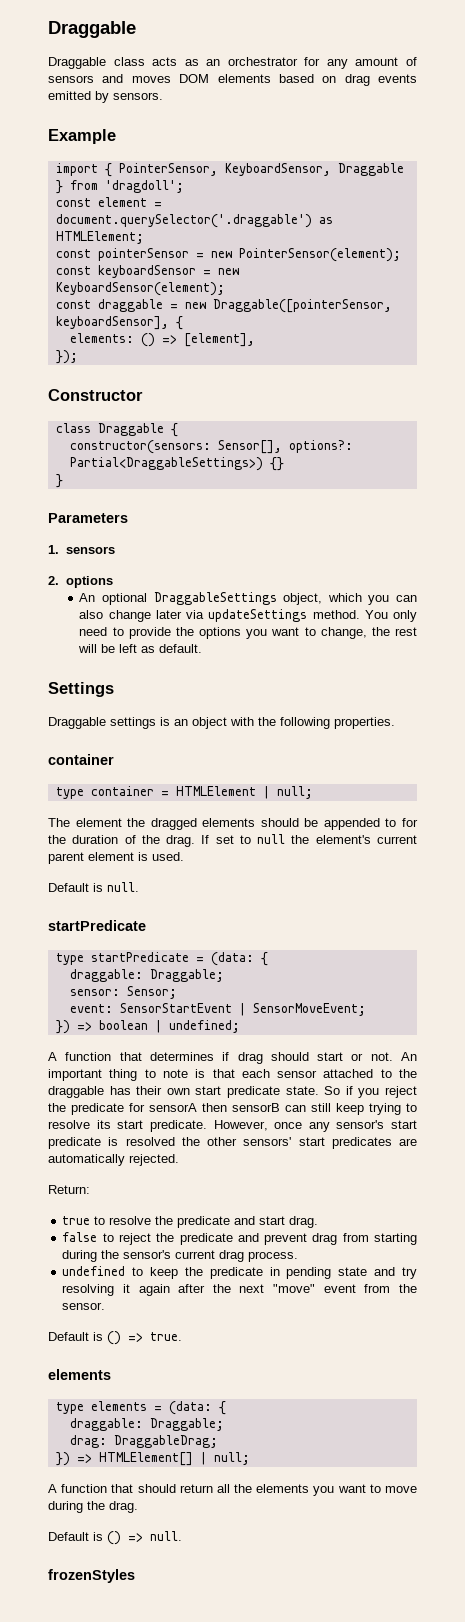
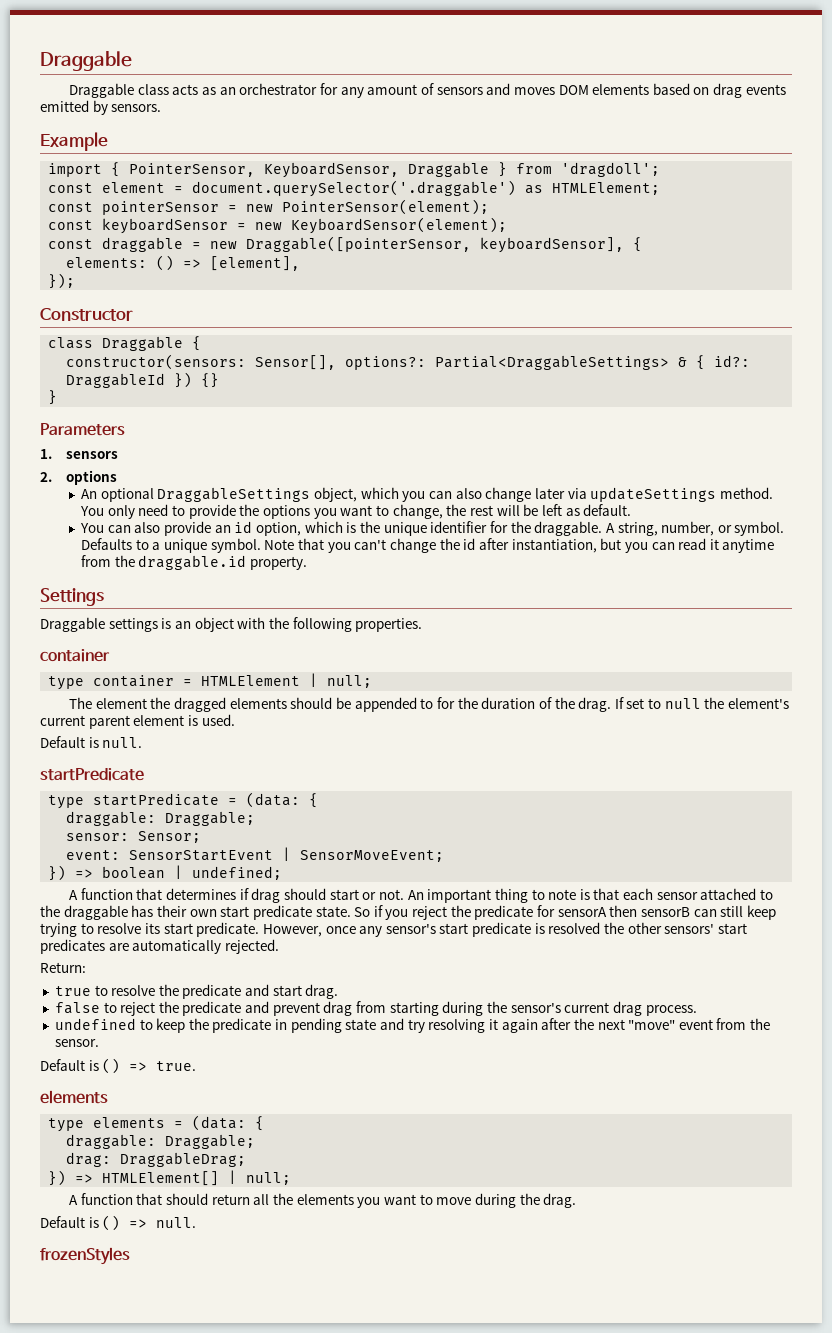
- constructor(sensors: Sensor[], options?: Partial<DraggableSettings>) {}
+ constructor(sensors: Sensor[], options?: Partial<DraggableSettings> & { id?: DraggableId }) {}
+ You can also provide an id option, which is the unique identifier for the draggable. A string, number, or symbol. Defaults to a unique symbol. Note that you can't change the id after instantiation, but you can read it anytime from the draggable.id property.

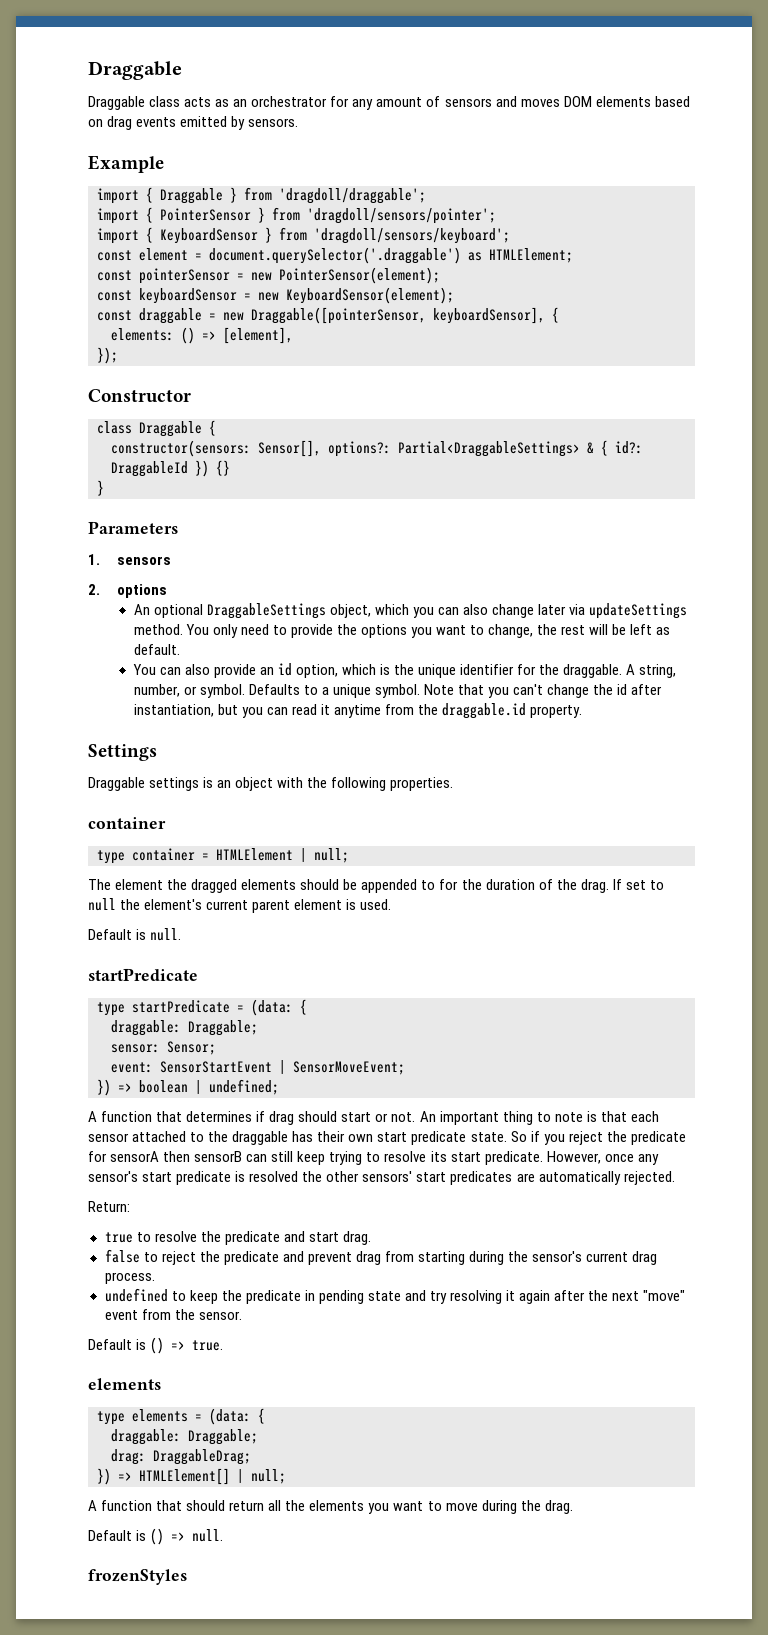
- import { PointerSensor, KeyboardSensor, Draggable } from 'dragdoll';
+ import { Draggable } from 'dragdoll/draggable';
+ import { PointerSensor } from 'dragdoll/sensors/pointer';
+ import { KeyboardSensor } from 'dragdoll/sensors/keyboard';

